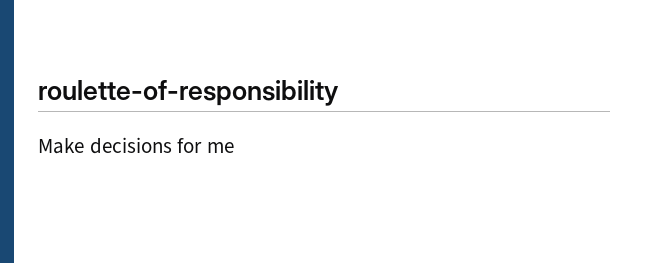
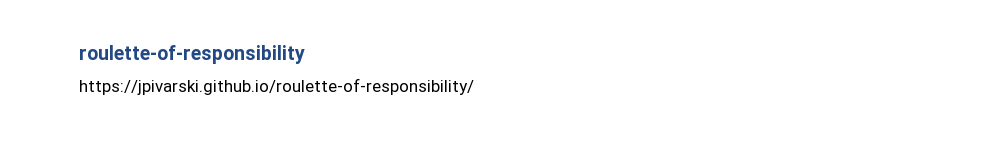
- Make decisions for me
+ https://jpivarski.github.io/roulette-of-responsibility/

